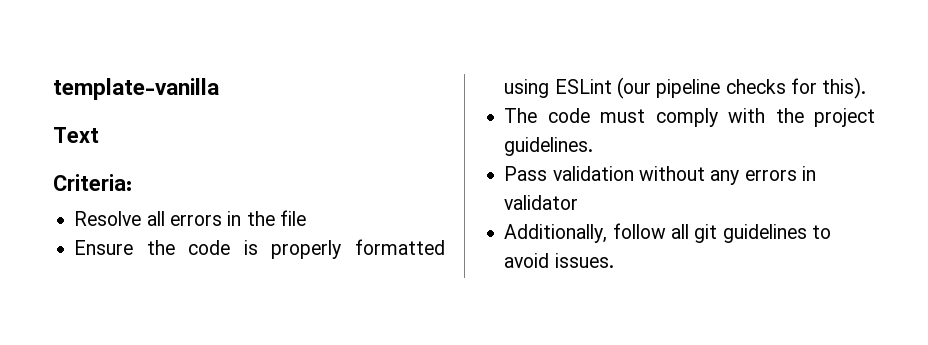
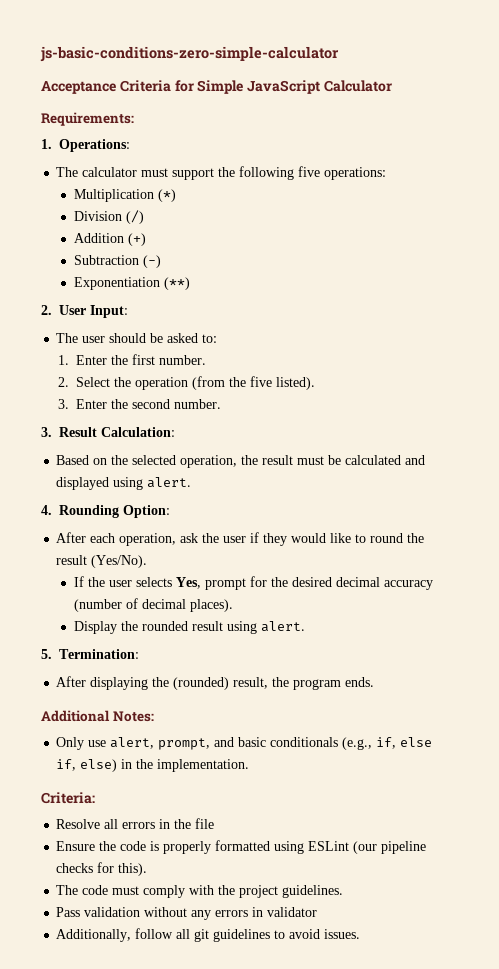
- template-vanilla
- Text
+ js-basic-conditions-zero-simple-calculator
+ Acceptance Criteria for Simple JavaScript Calculator
+ Requirements:
+ 1. Operations:
+ The calculator must support the following five operations:
+ Multiplication (*)
+ Division (/)
+ Addition (+)
+ Subtraction (-)
+ Exponentiation (**)
+ 2. User Input:
+ The user should be asked to:
+ 1. Enter the first number.
+ 2. Select the operation (from the five listed).
+ 3. Enter the second number.
+ 3. Result Calculation:
+ Based on the selected operation, the result must be calculated and displayed using alert.
+ 4. Rounding Option:
+ After each operation, ask the user if they would like to round the result (Yes/No).
+ If the user selects Yes, prompt for the desired decimal accuracy (number of decimal places).
+ Display the rounded result using alert.
+ 5. Termination:
+ After displaying the (rounded) result, the program ends.
+ Additional Notes:
+ Only use alert, prompt, and basic conditionals (e.g., if, else if, else) in the implementation.

